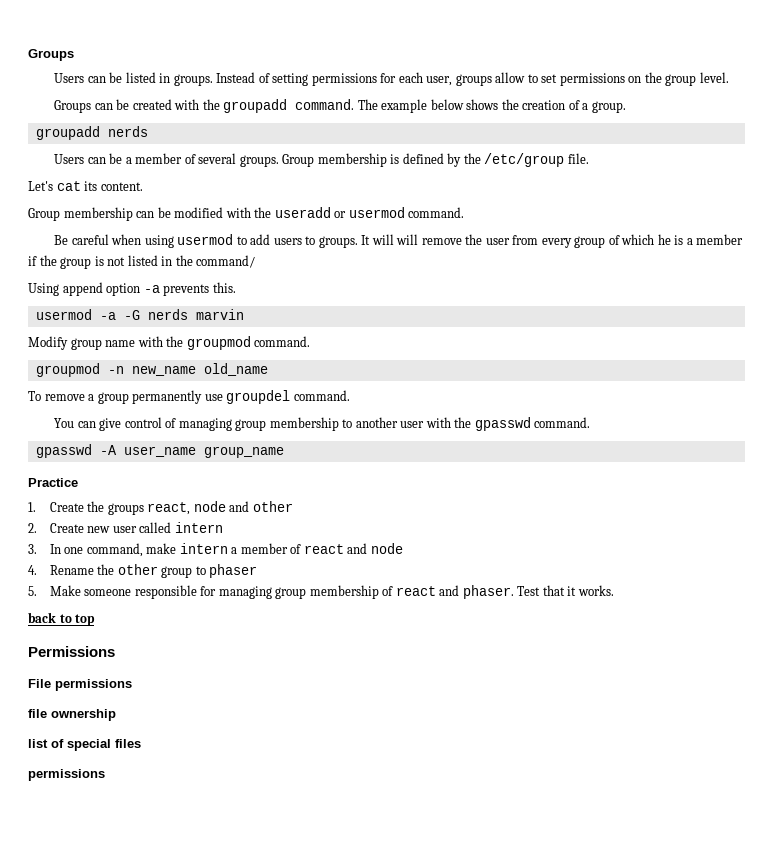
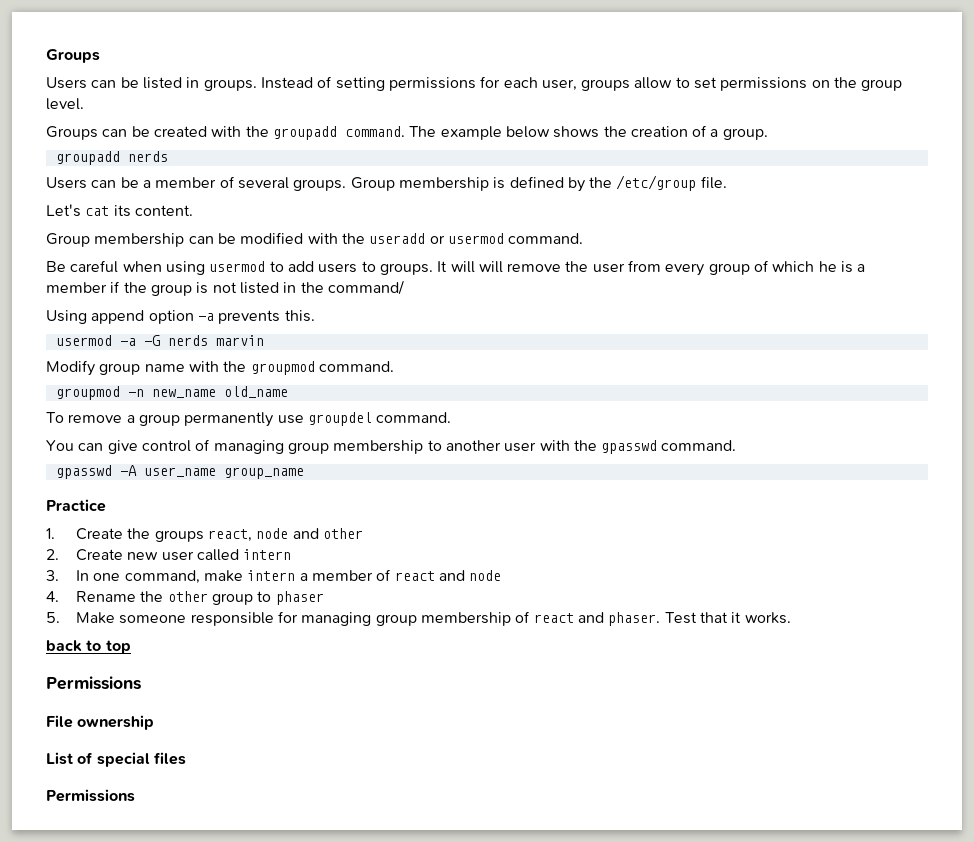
- File permissions
- file ownership
+ File ownership
- list of special files
- permissions
+ List of special files
+ Permissions

